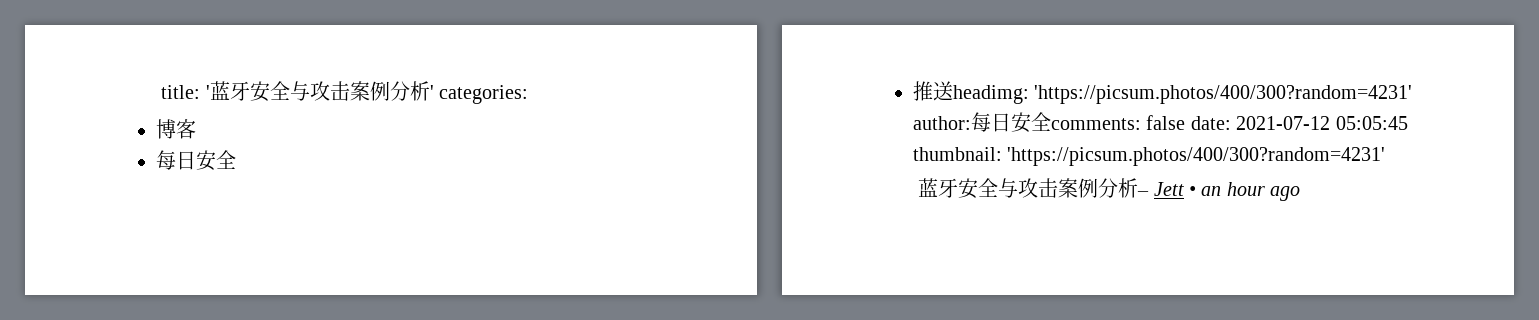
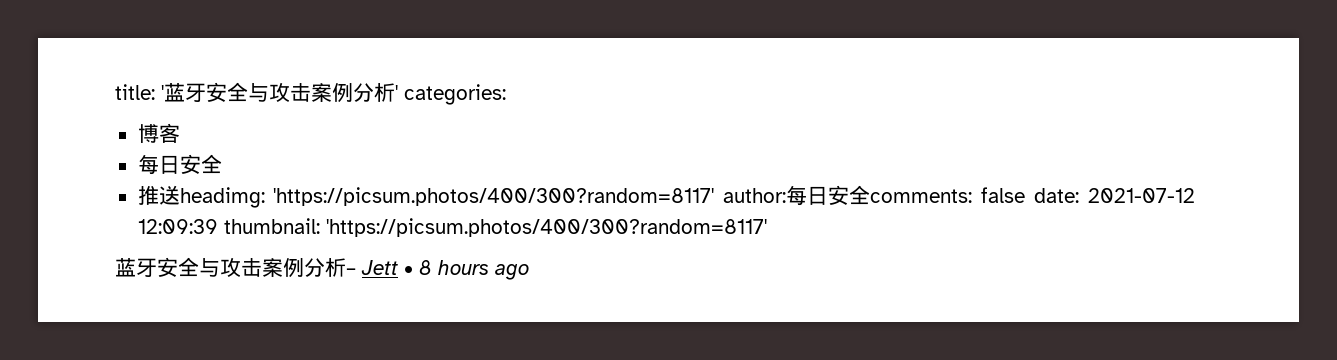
- 推送headimg: 'https://picsum.photos/400/300?random=4231' author:每日安全comments: false date: 2021-07-12 05:05:45 thumbnail: 'https://picsum.photos/400/300?random=4231'
+ 推送headimg: 'https://picsum.photos/400/300?random=8117' author:每日安全comments: false date: 2021-07-12 12:09:39 thumbnail: 'https://picsum.photos/400/300?random=8117'
- 蓝牙安全与攻击案例分析– Jett • an hour ago
+ 蓝牙安全与攻击案例分析– Jett • 8 hours ago

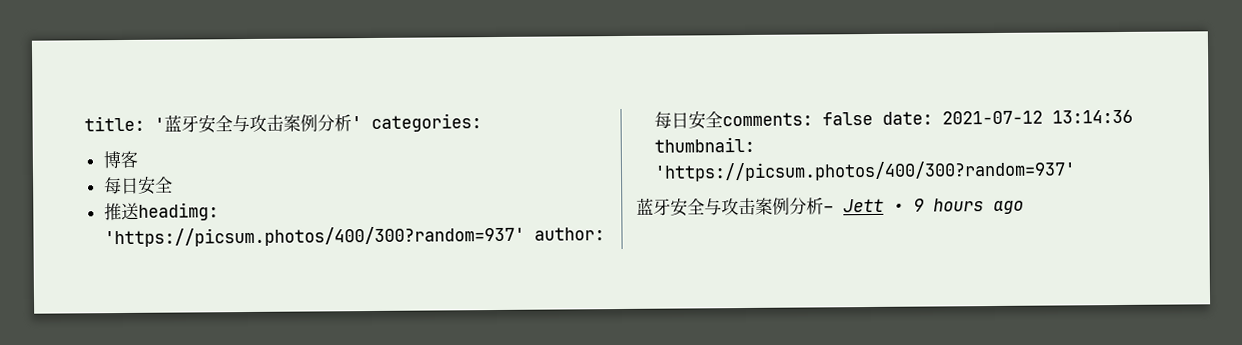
- 推送headimg: 'https://picsum.photos/400/300?random=8117' author:每日安全comments: false date: 2021-07-12 12:09:39 thumbnail: 'https://picsum.photos/400/300?random=8117'
+ 推送headimg: 'https://picsum.photos/400/300?random=937' author:每日安全comments: false date: 2021-07-12 13:14:36 thumbnail: 'https://picsum.photos/400/300?random=937'
- 蓝牙安全与攻击案例分析– Jett • 8 hours ago
+ 蓝牙安全与攻击案例分析– Jett • 9 hours ago

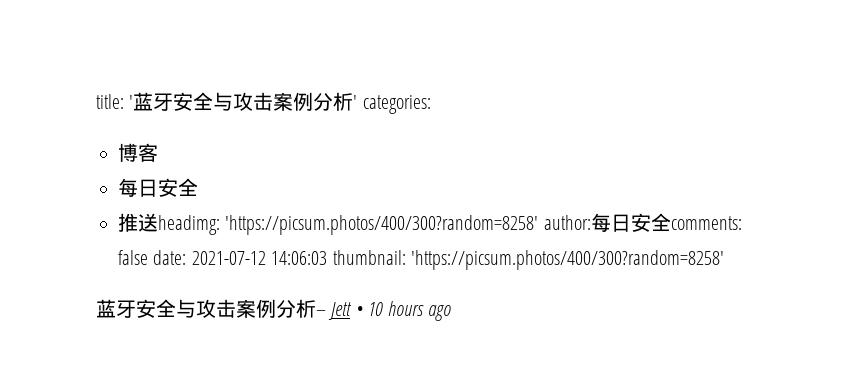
- 推送headimg: 'https://picsum.photos/400/300?random=937' author:每日安全comments: false date: 2021-07-12 13:14:36 thumbnail: 'https://picsum.photos/400/300?random=937'
+ 推送headimg: 'https://picsum.photos/400/300?random=8258' author:每日安全comments: false date: 2021-07-12 14:06:03 thumbnail: 'https://picsum.photos/400/300?random=8258'
- 蓝牙安全与攻击案例分析– Jett • 9 hours ago
+ 蓝牙安全与攻击案例分析– Jett • 10 hours ago

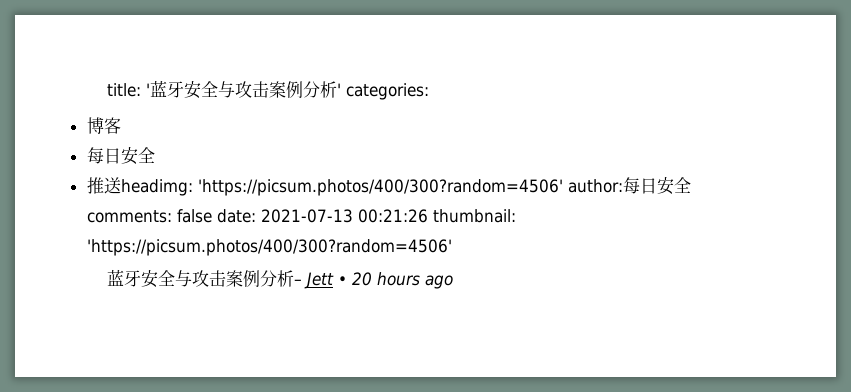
- 推送headimg: 'https://picsum.photos/400/300?random=8258' author:每日安全comments: false date: 2021-07-12 14:06:03 thumbnail: 'https://picsum.photos/400/300?random=8258'
+ 推送headimg: 'https://picsum.photos/400/300?random=4506' author:每日安全comments: false date: 2021-07-13 00:21:26 thumbnail: 'https://picsum.photos/400/300?random=4506'
- 蓝牙安全与攻击案例分析– Jett • 10 hours ago
+ 蓝牙安全与攻击案例分析– Jett • 20 hours ago

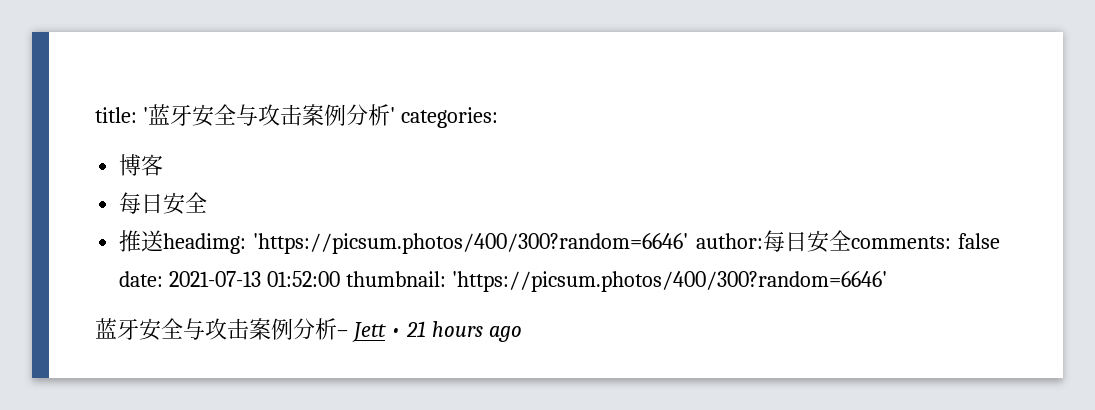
- 推送headimg: 'https://picsum.photos/400/300?random=4506' author:每日安全comments: false date: 2021-07-13 00:21:26 thumbnail: 'https://picsum.photos/400/300?random=4506'
+ 推送headimg: 'https://picsum.photos/400/300?random=6646' author:每日安全comments: false date: 2021-07-13 01:52:00 thumbnail: 'https://picsum.photos/400/300?random=6646'
- 蓝牙安全与攻击案例分析– Jett • 20 hours ago
+ 蓝牙安全与攻击案例分析– Jett • 21 hours ago

